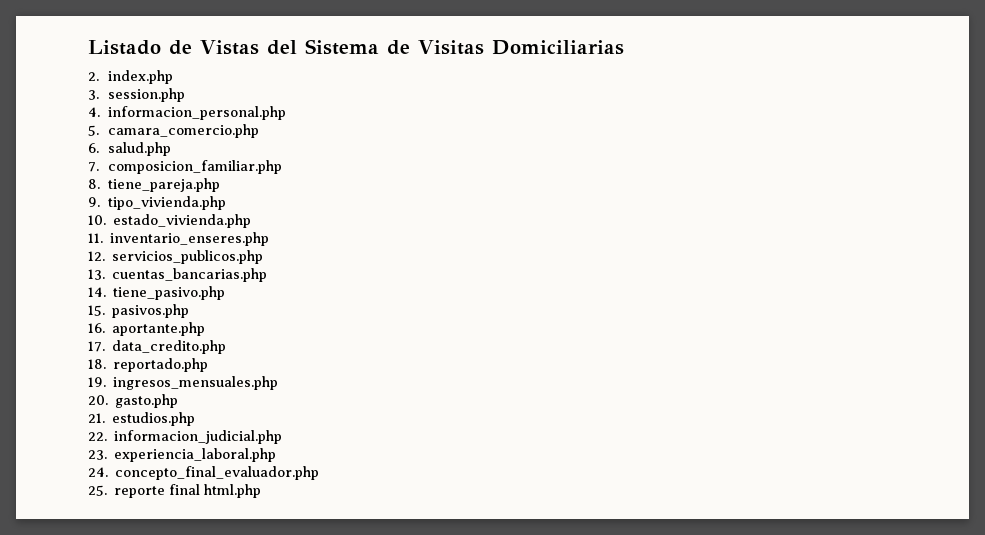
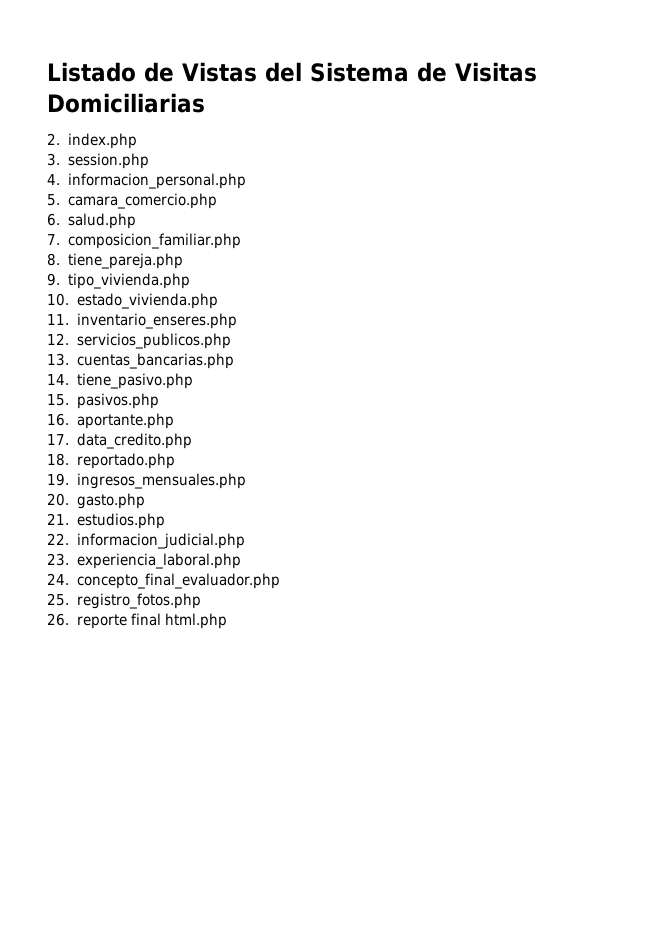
- 25. reporte final html.php
+ 25. registro_fotos.php
+ 26. reporte final html.php

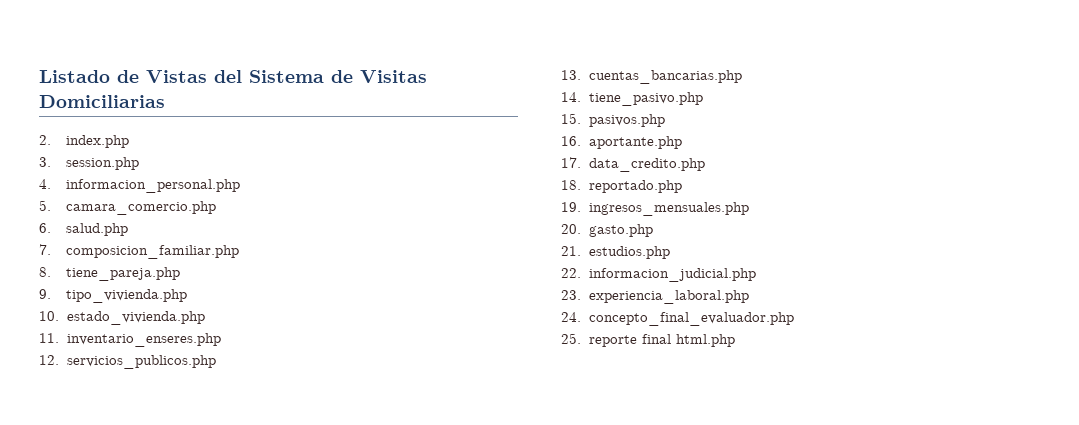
- 25. registro_fotos.php
- 26. reporte final html.php
+ 25. reporte final html.php

